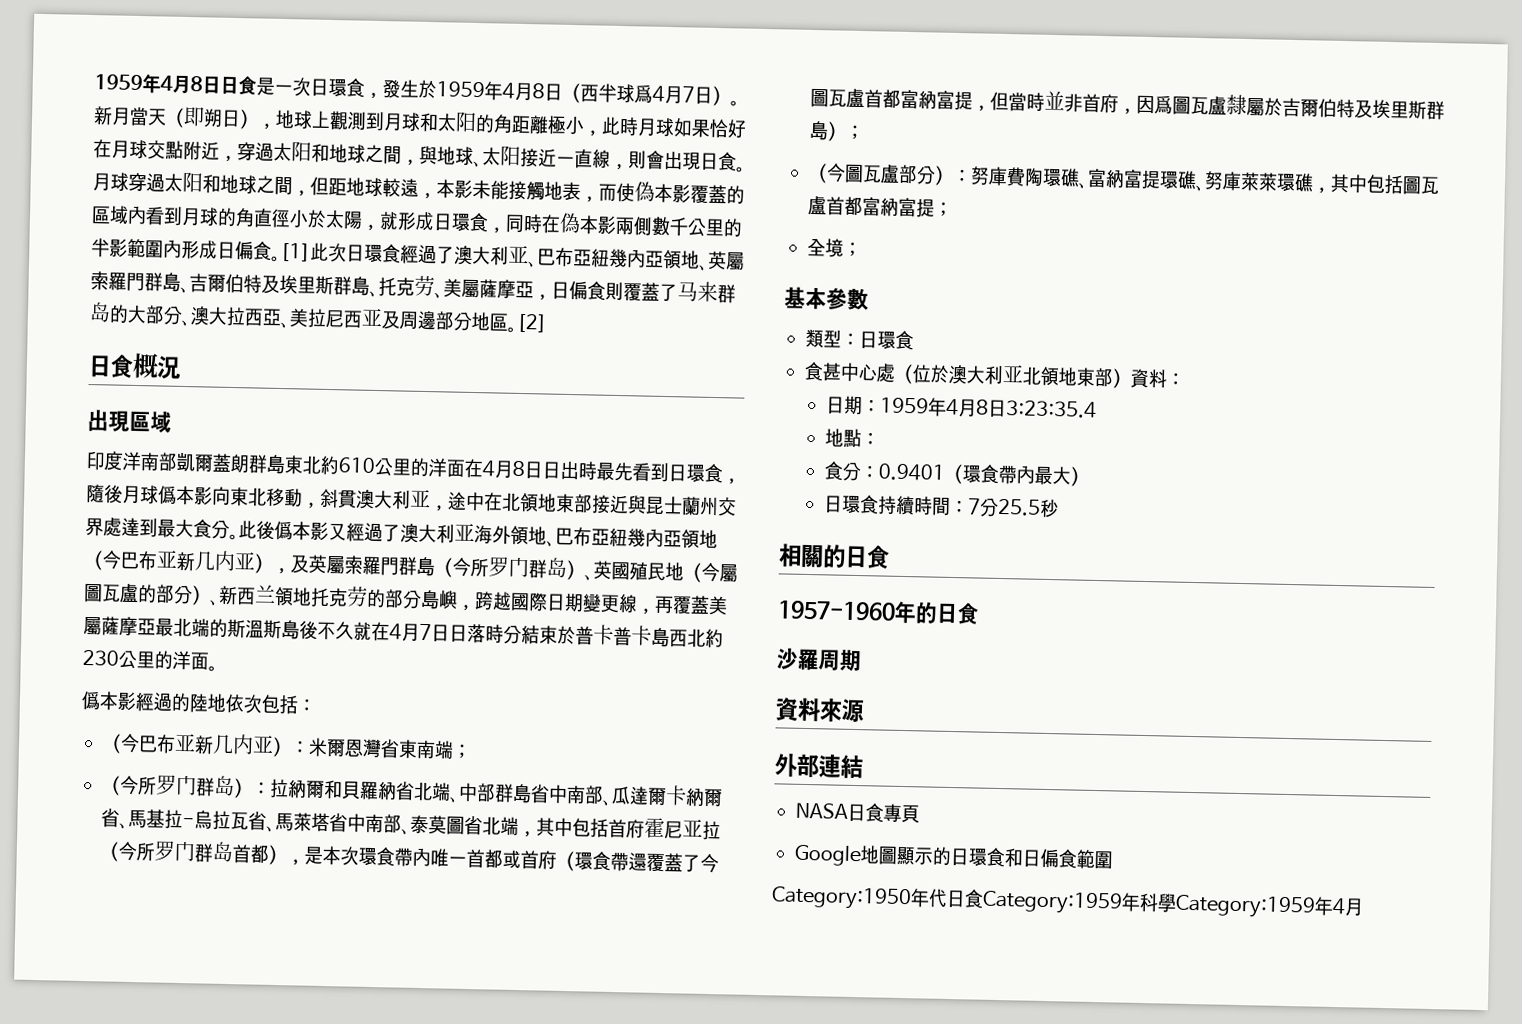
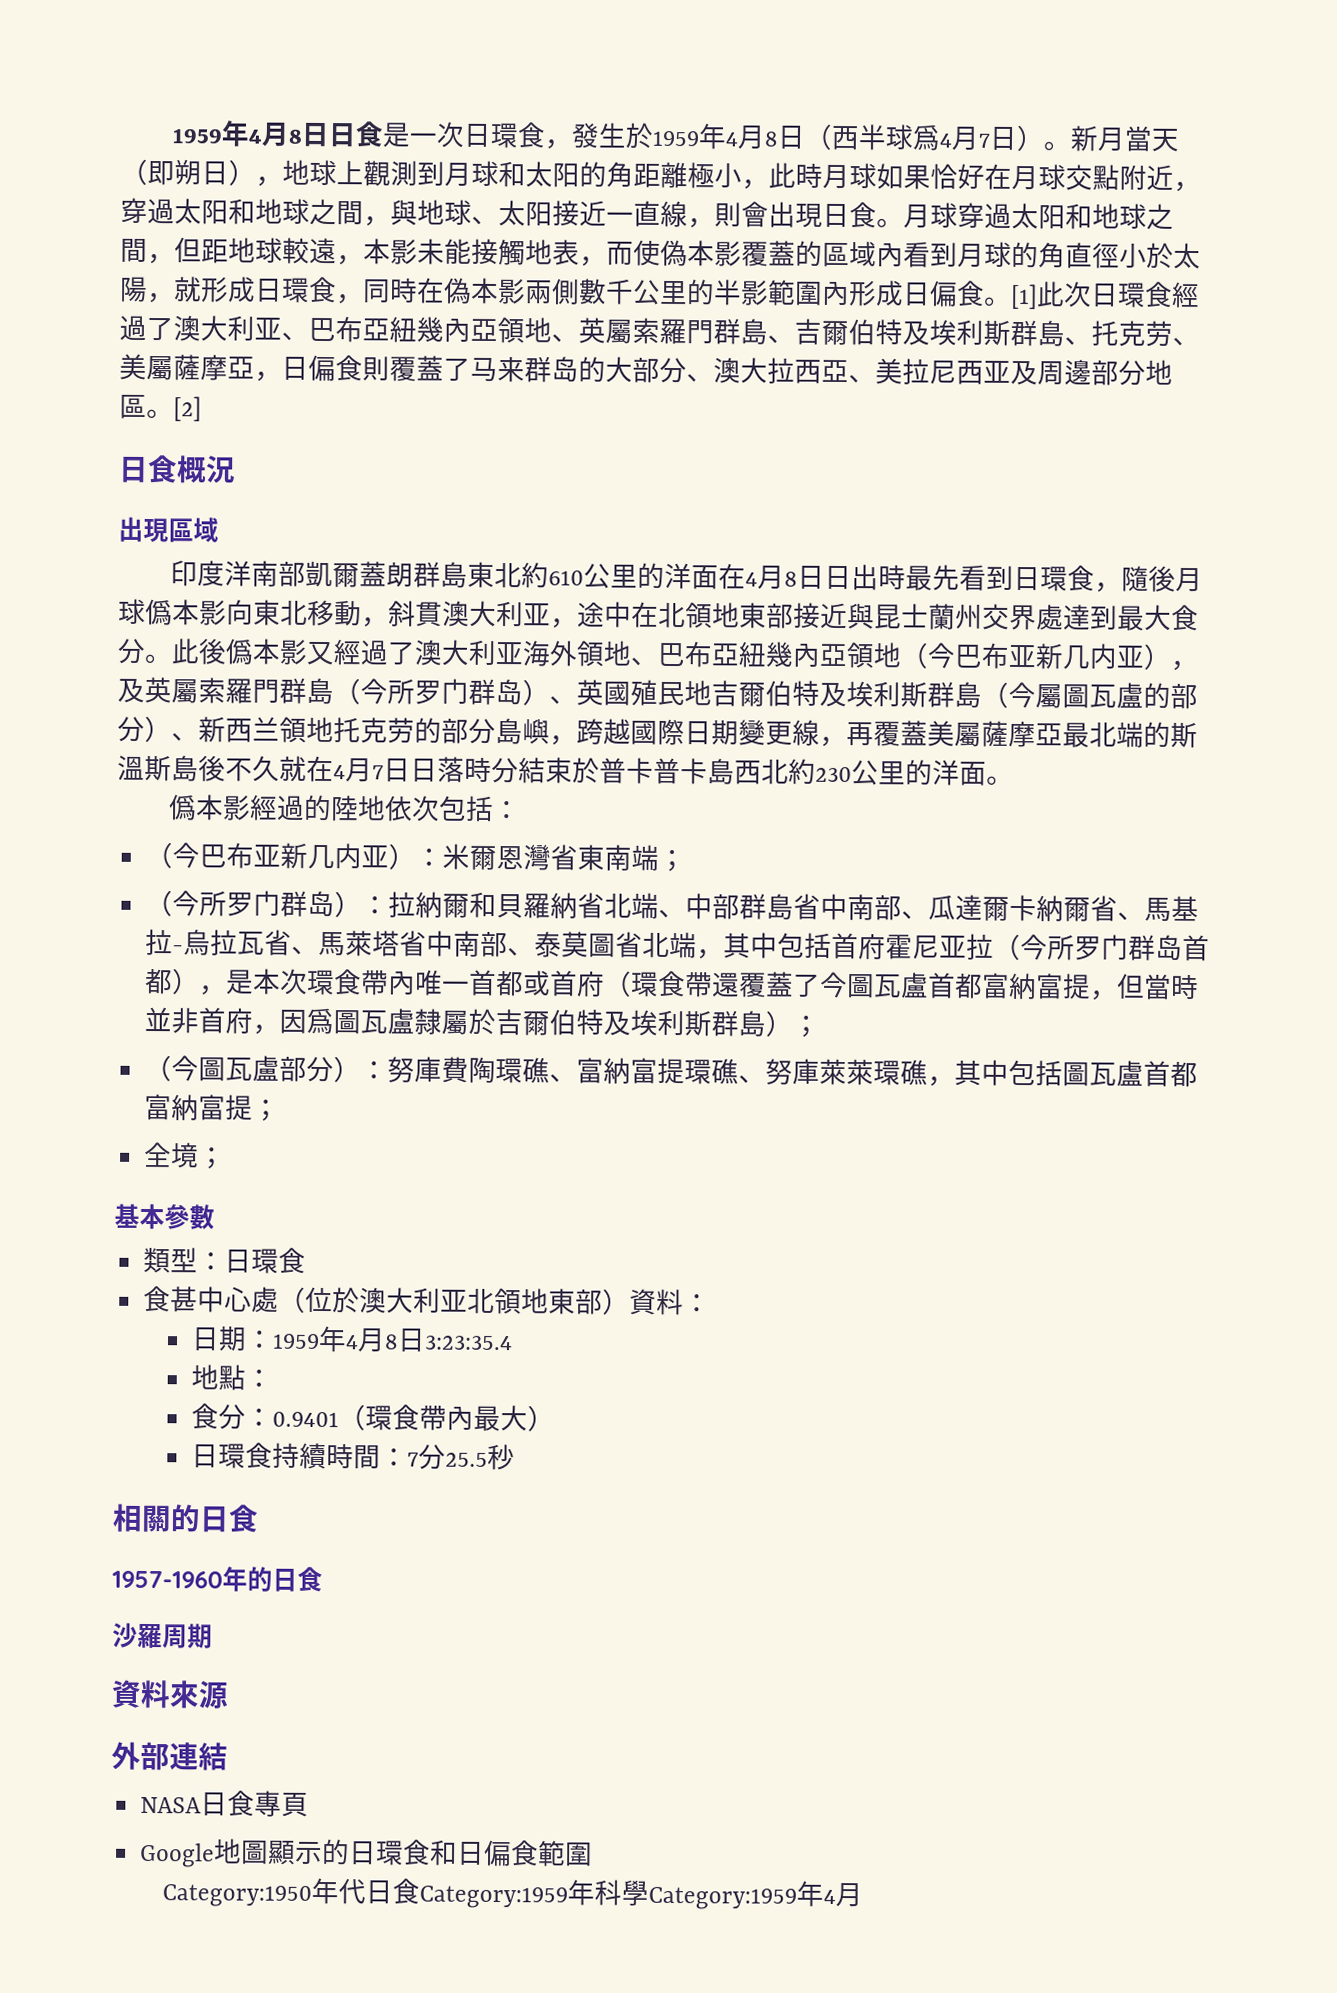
- [1]此次日環食經過了澳大利亚、巴布亞紐幾內亞領地、英屬索羅門群島、吉爾伯特及埃里斯群島、托克劳、美屬薩摩亞，日偏食則覆蓋了马来群岛的大部分、澳大拉西亞、美拉尼西亚及周邊部分地區。
+ [1]此次日環食經過了澳大利亚、巴布亞紐幾內亞領地、英屬索羅門群島、吉爾伯特及埃利斯群島、托克劳、美屬薩摩亞，日偏食則覆蓋了马来群岛的大部分、澳大拉西亞、美拉尼西亚及周邊部分地區。
- 此後僞本影又經過了澳大利亚海外領地、巴布亞紐幾內亞領地（今巴布亚新几内亚），及英屬索羅門群島（今所罗门群岛）、英國殖民地（今屬圖瓦盧的部分）、新西兰領地托克劳的部分島嶼，跨越國際日期變更線，再覆蓋美屬薩摩亞最北端的斯溫斯島後不久就在4月7日日落時分結束於普卡普卡島西北約230公里的洋面。
+ 此後僞本影又經過了澳大利亚海外領地、巴布亞紐幾內亞領地（今巴布亚新几内亚），及英屬索羅門群島（今所罗门群岛）、英國殖民地吉爾伯特及埃利斯群島（今屬圖瓦盧的部分）、新西兰領地托克劳的部分島嶼，跨越國際日期變更線，再覆蓋美屬薩摩亞最北端的斯溫斯島後不久就在4月7日日落時分結束於普卡普卡島西北約230公里的洋面。
- 拉納爾和貝羅納省北端、中部群島省中南部、瓜達爾卡納爾省、馬基拉-烏拉瓦省、馬萊塔省中南部、泰莫圖省北端，其中包括首府霍尼亚拉（今所罗门群岛首都），是本次環食帶內唯一首都或首府（環食帶還覆蓋了今圖瓦盧首都富納富提，但當時並非首府，因爲圖瓦盧隸屬於吉爾伯特及埃里斯群島）；
+ 拉納爾和貝羅納省北端、中部群島省中南部、瓜達爾卡納爾省、馬基拉-烏拉瓦省、馬萊塔省中南部、泰莫圖省北端，其中包括首府霍尼亚拉（今所罗门群岛首都），是本次環食帶內唯一首都或首府（環食帶還覆蓋了今圖瓦盧首都富納富提，但當時並非首府，因爲圖瓦盧隸屬於吉爾伯特及埃利斯群島）；

